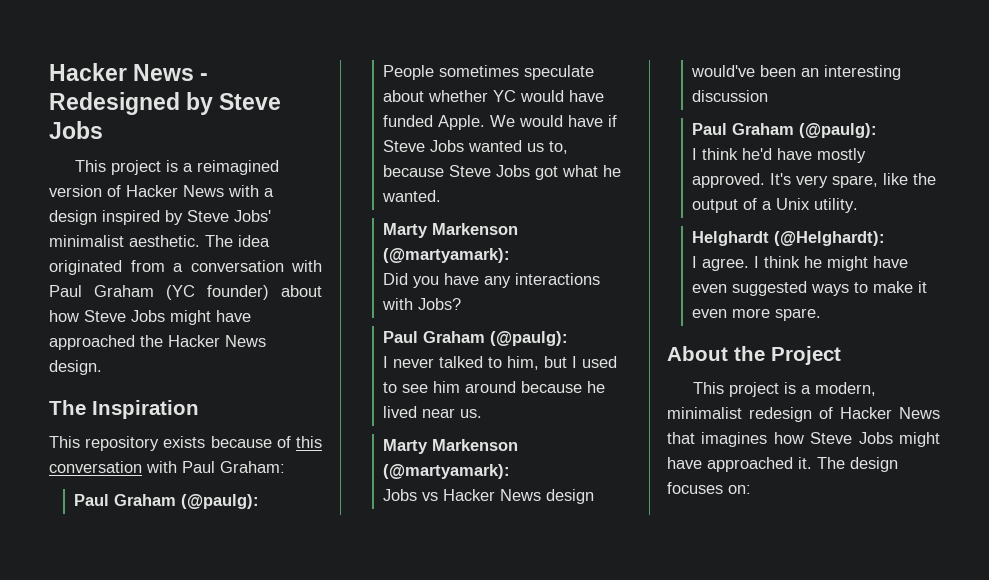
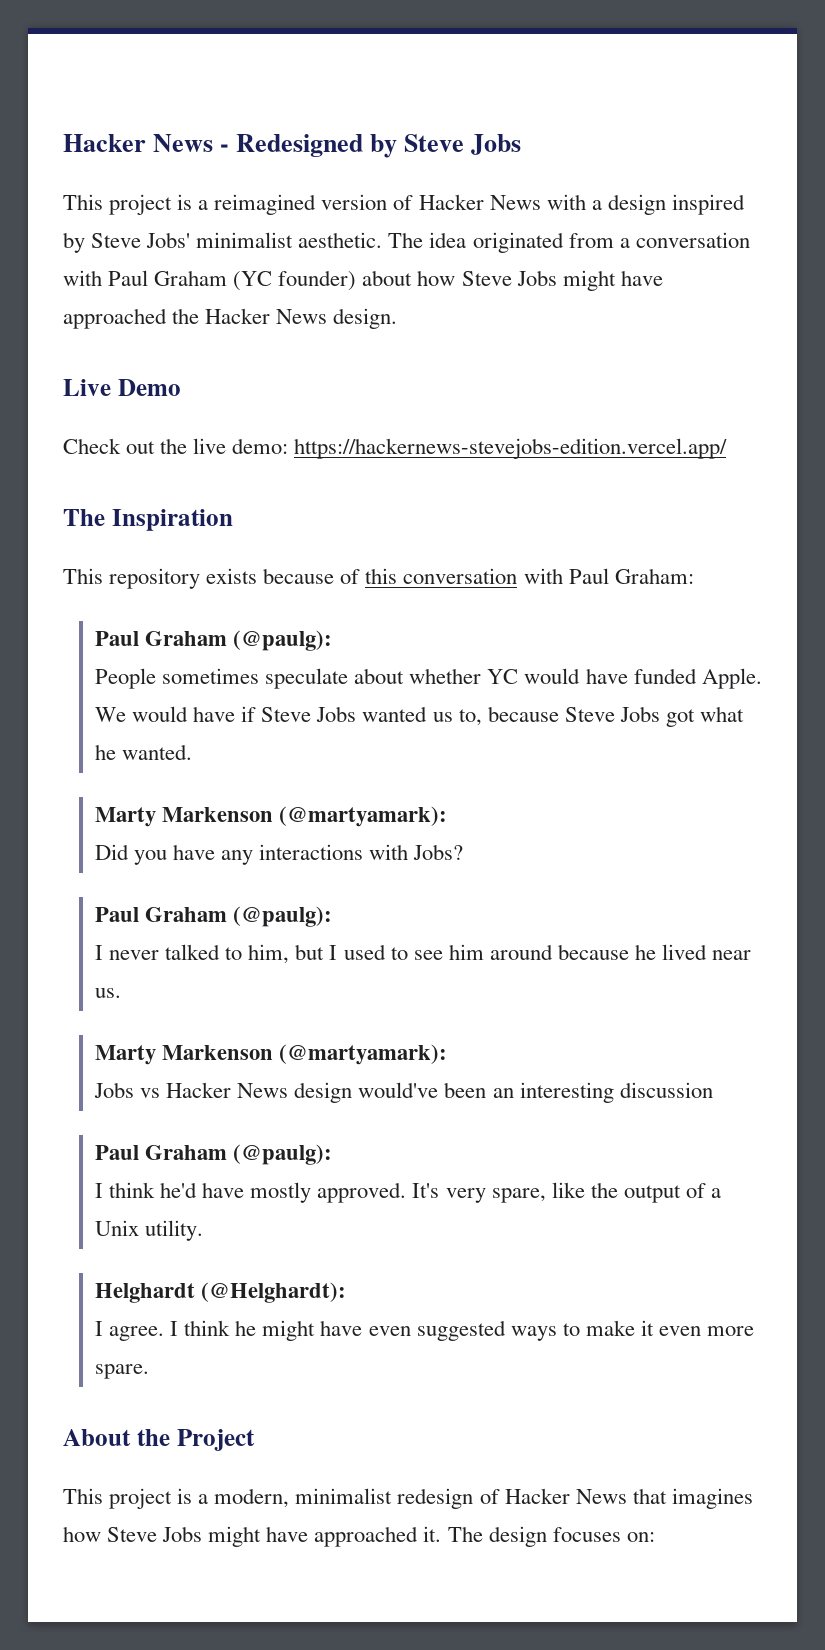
+ Live Demo
+ Check out the live demo: https://hackernews-stevejobs-edition.vercel.app/

